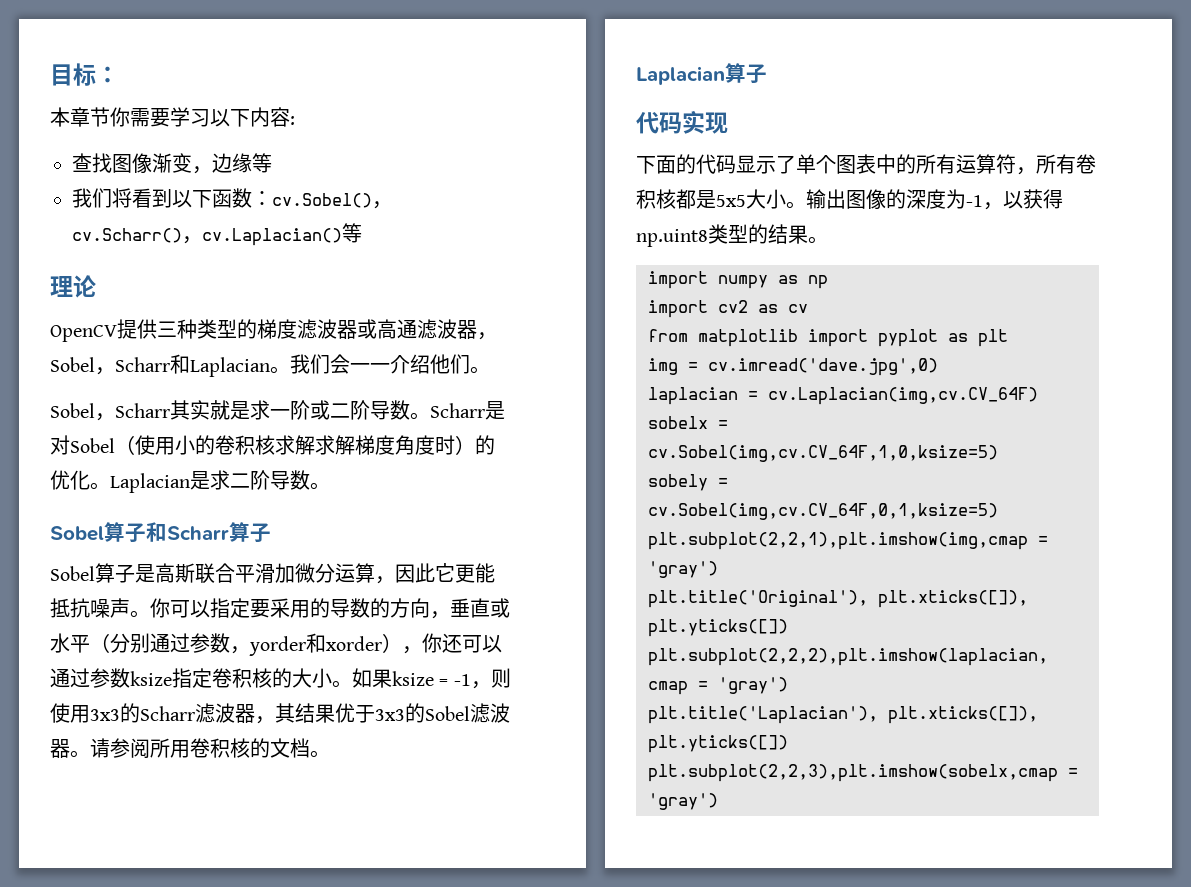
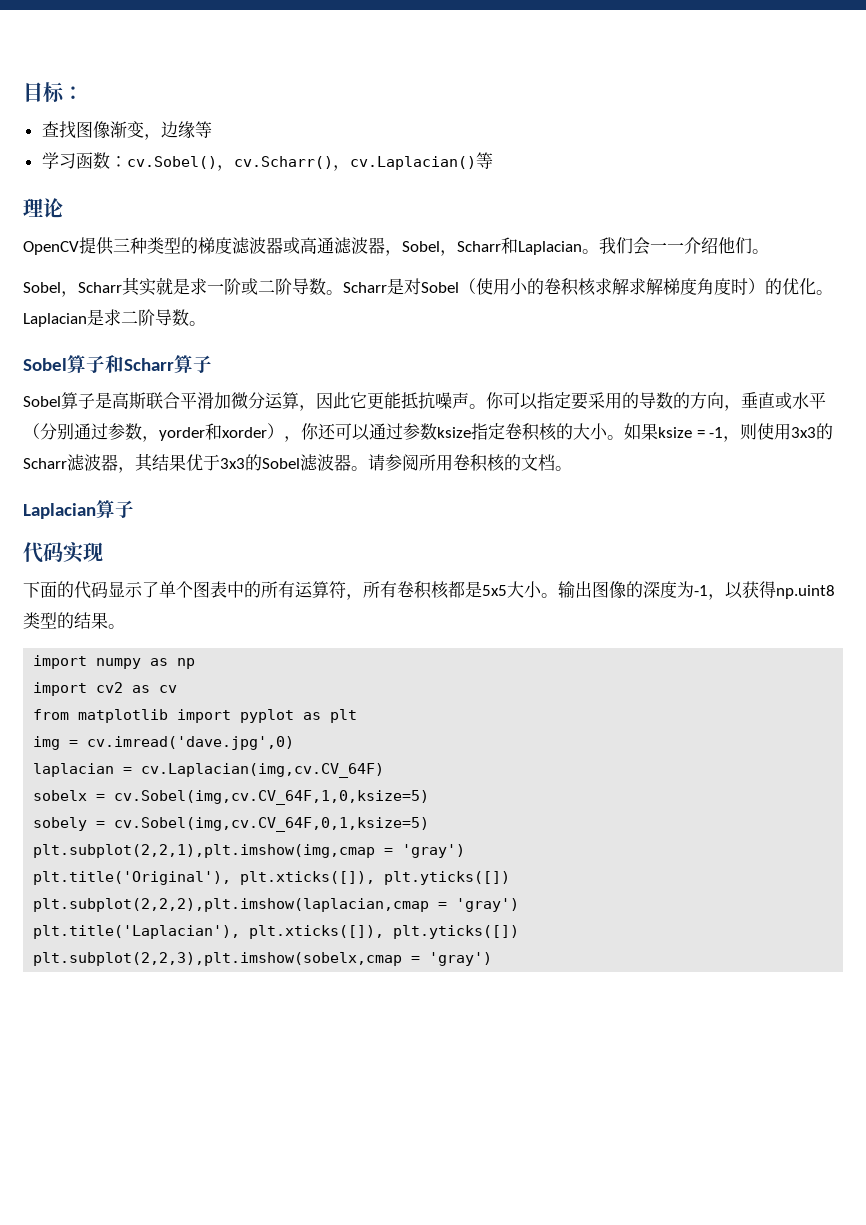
- 本章节你需要学习以下内容:
- 我们将看到以下函数：cv.Sobel()，cv.Scharr()，cv.Laplacian()等
+ 学习函数：cv.Sobel()，cv.Scharr()，cv.Laplacian()等

